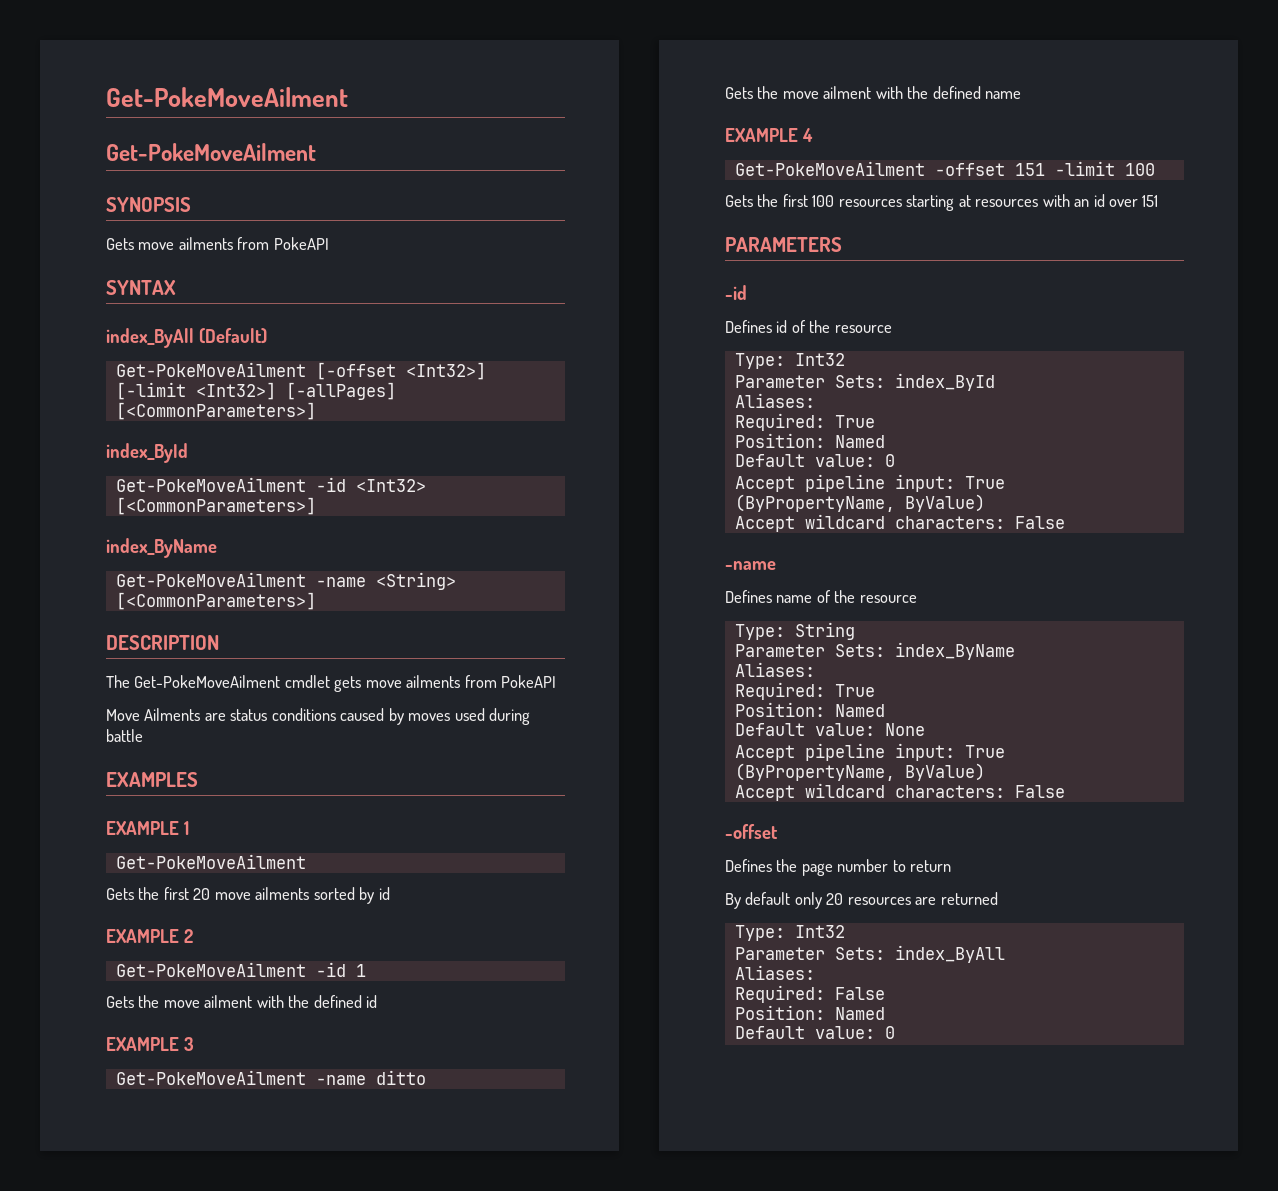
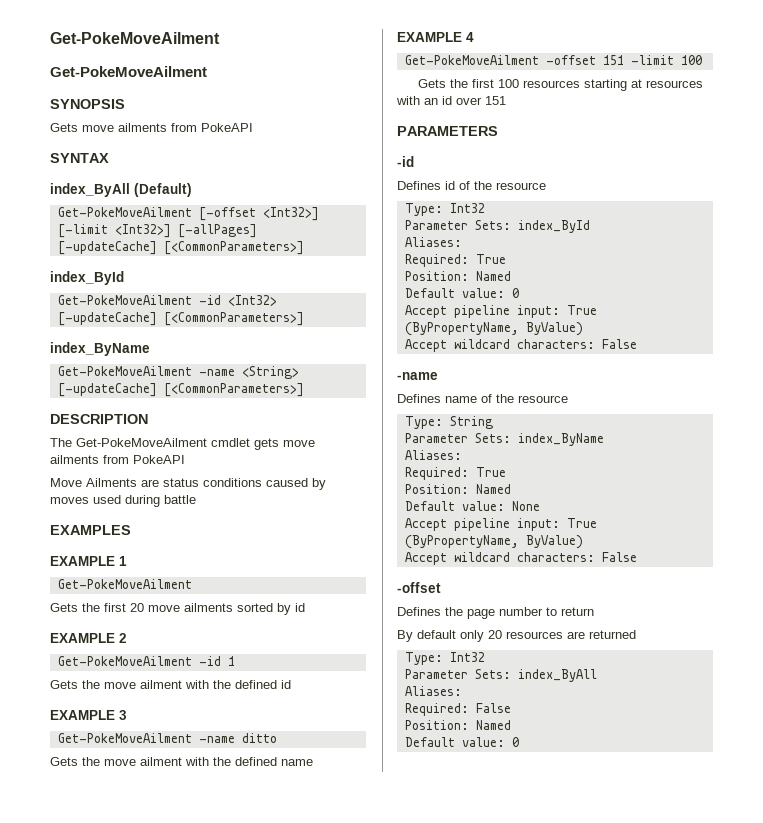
- Get-PokeMoveAilment [-offset <Int32>] [-limit <Int32>] [-allPages] [<CommonParameters>]
+ Get-PokeMoveAilment [-offset <Int32>] [-limit <Int32>] [-allPages] [-updateCache] [<CommonParameters>]
- Get-PokeMoveAilment -id <Int32> [<CommonParameters>]
+ Get-PokeMoveAilment -id <Int32> [-updateCache] [<CommonParameters>]
- Get-PokeMoveAilment -name <String> [<CommonParameters>]
+ Get-PokeMoveAilment -name <String> [-updateCache] [<CommonParameters>]

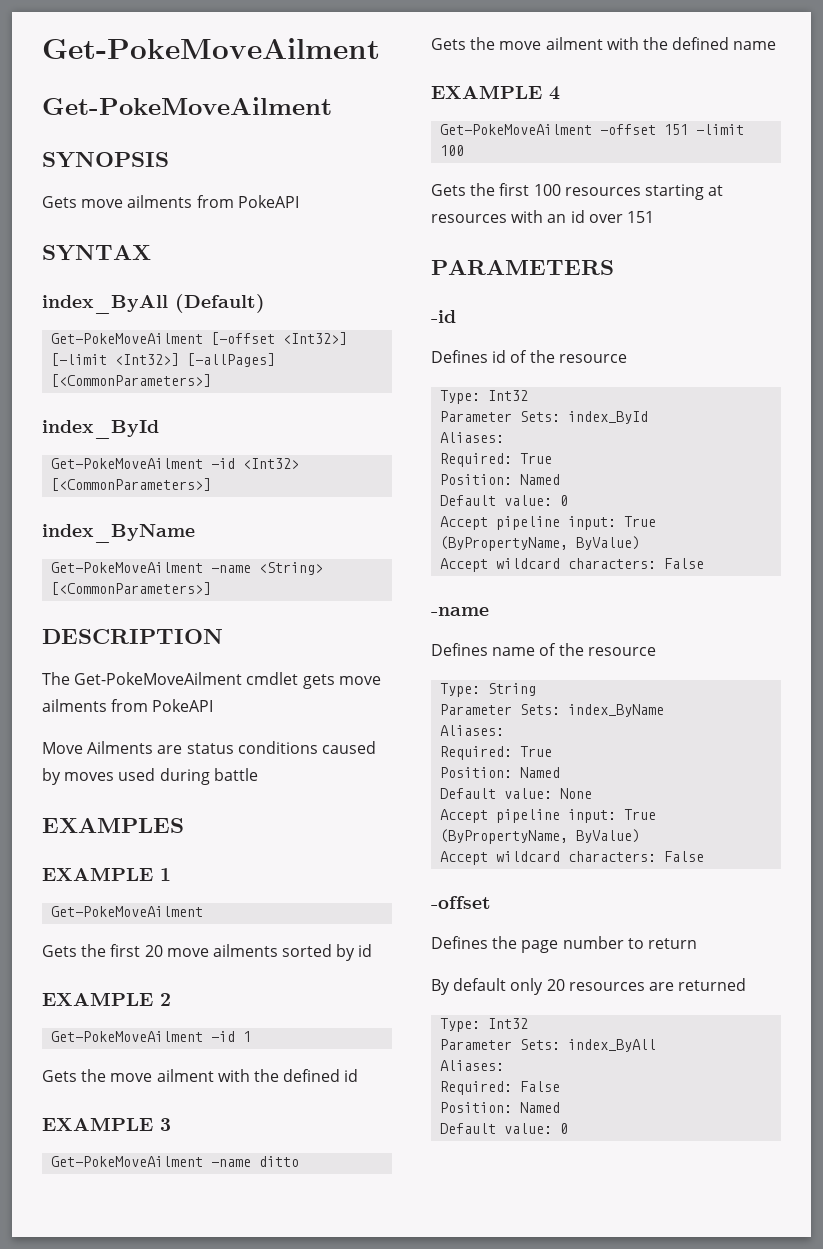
- Get-PokeMoveAilment [-offset <Int32>] [-limit <Int32>] [-allPages] [-updateCache] [<CommonParameters>]
+ Get-PokeMoveAilment [-offset <Int32>] [-limit <Int32>] [-allPages] [<CommonParameters>]
- Get-PokeMoveAilment -id <Int32> [-updateCache] [<CommonParameters>]
+ Get-PokeMoveAilment -id <Int32> [<CommonParameters>]
- Get-PokeMoveAilment -name <String> [-updateCache] [<CommonParameters>]
+ Get-PokeMoveAilment -name <String> [<CommonParameters>]

